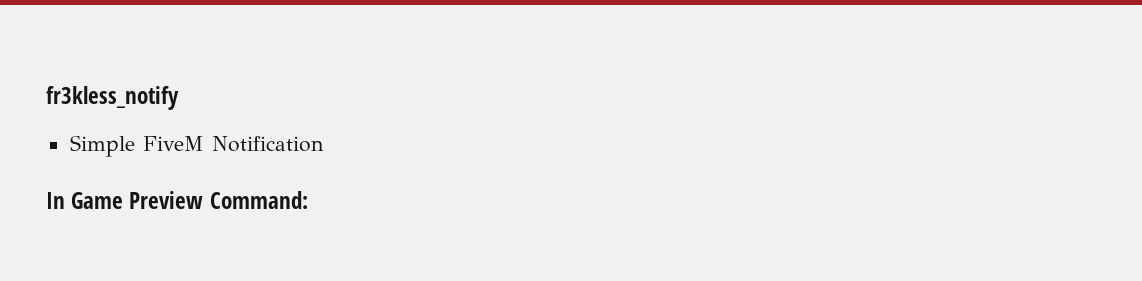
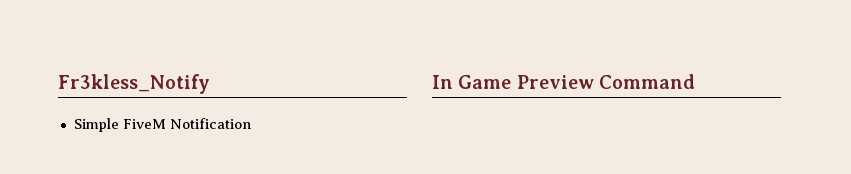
- fr3kless_notify
+ Fr3kless_Notify
- In Game Preview Command:
+ In Game Preview Command

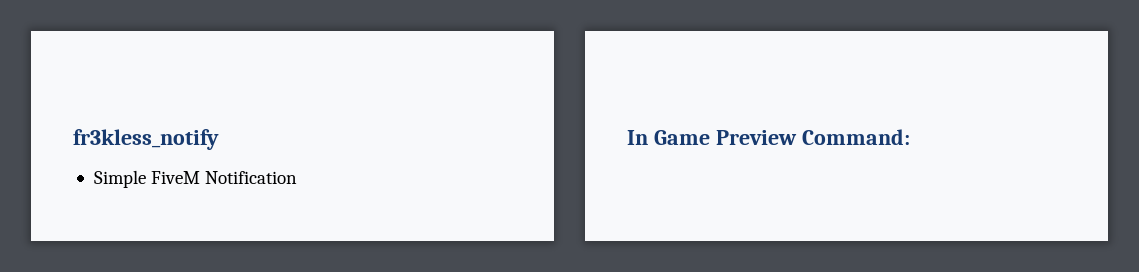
- Fr3kless_Notify
+ fr3kless_notify
- In Game Preview Command
+ In Game Preview Command:

